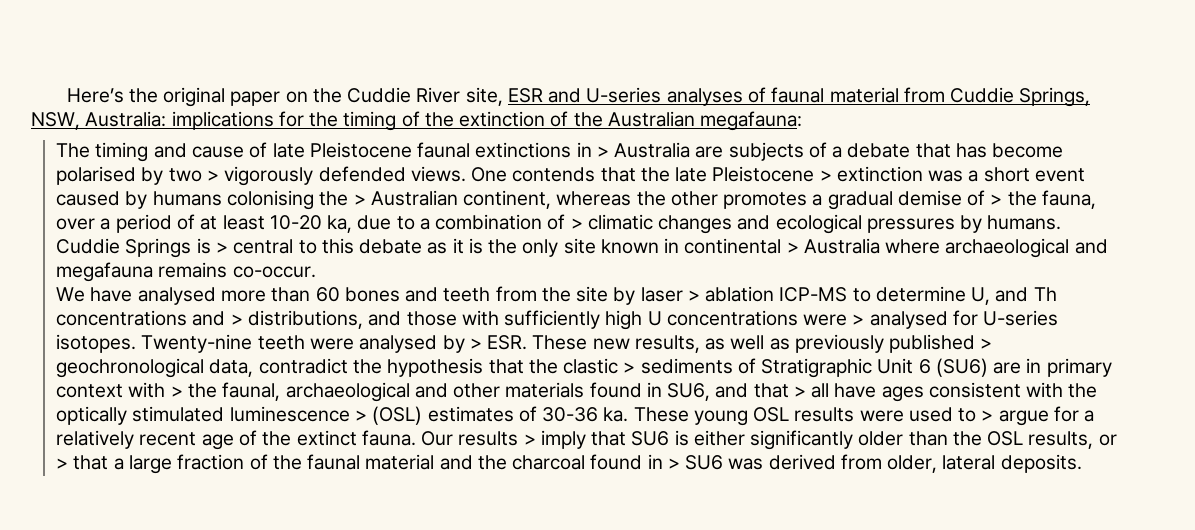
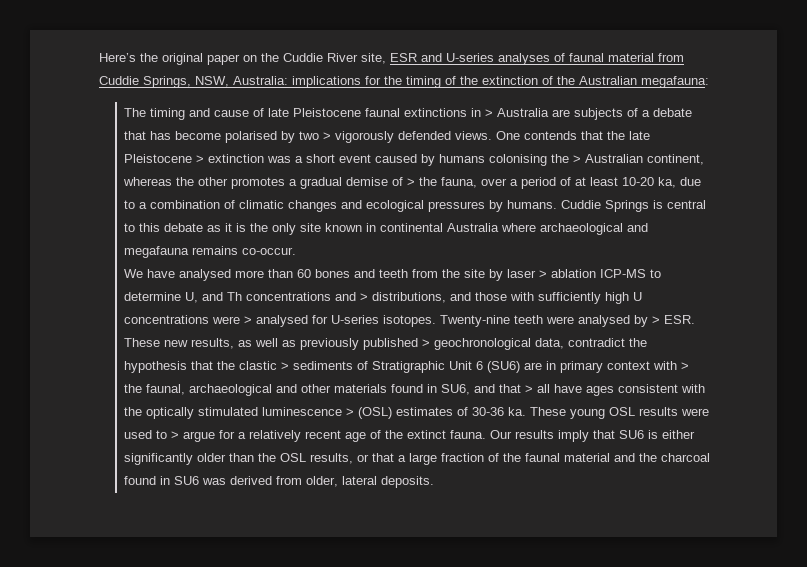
- One contends that the late Pleistocene > extinction was a short event caused by humans colonising the > Australian continent, whereas the other promotes a gradual demise of > the fauna, over a period of at least 10-20 ka, due to a combination of > climatic changes and ecological pressures by humans.
+ One contends that the late Pleistocene > extinction was a short event caused by humans colonising the > Australian continent, whereas the other promotes a gradual demise of > the fauna, over a period of at least 10-20 ka, due to a combination of climatic changes and ecological pressures by humans.
- Cuddie Springs is > central to this debate as it is the only site known in continental > Australia where archaeological and megafauna remains co-occur.
+ Cuddie Springs is central to this debate as it is the only site known in continental Australia where archaeological and megafauna remains co-occur.
- Our results > imply that SU6 is either significantly older than the OSL results, or > that a large fraction of the faunal material and the charcoal found in > SU6 was derived from older, lateral deposits.
+ Our results imply that SU6 is either significantly older than the OSL results, or that a large fraction of the faunal material and the charcoal found in SU6 was derived from older, lateral deposits.

